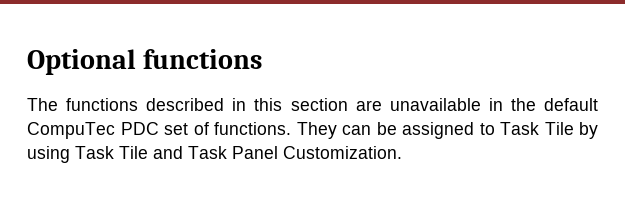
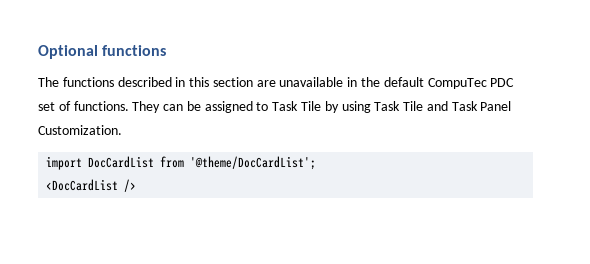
+ import DocCardList from '@theme/DocCardList';
+ <DocCardList />

